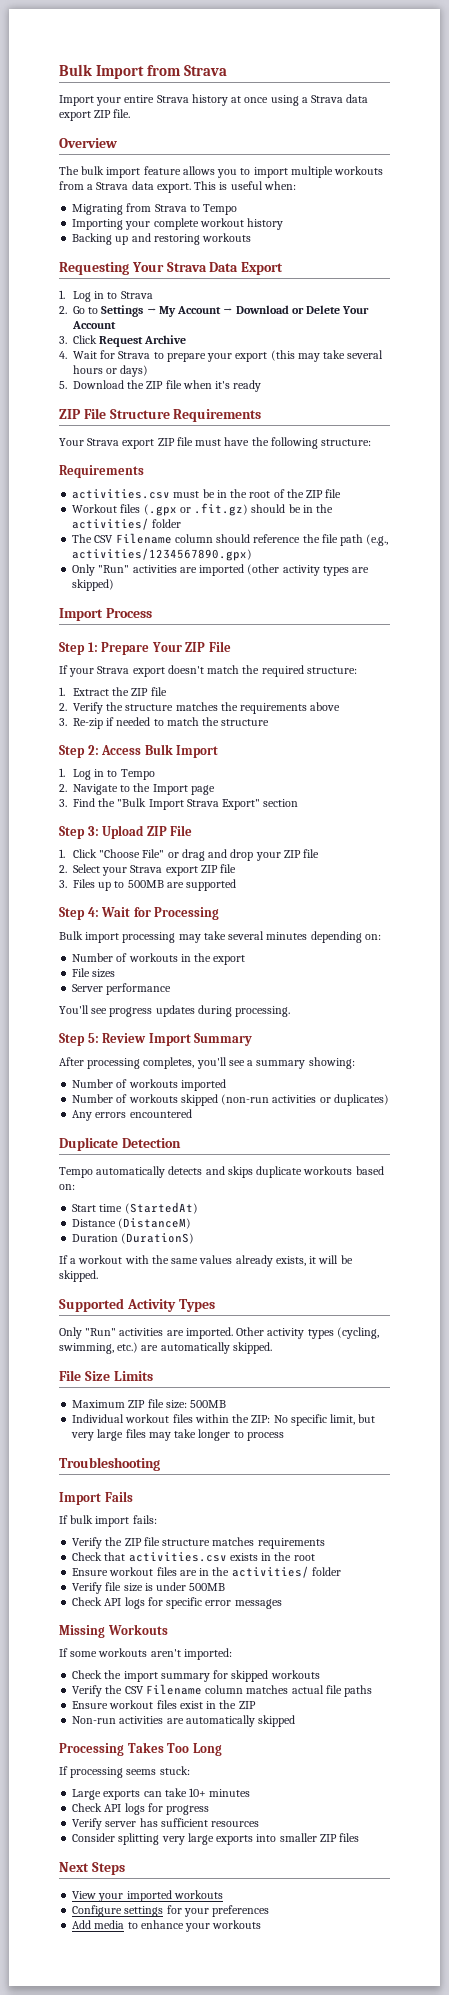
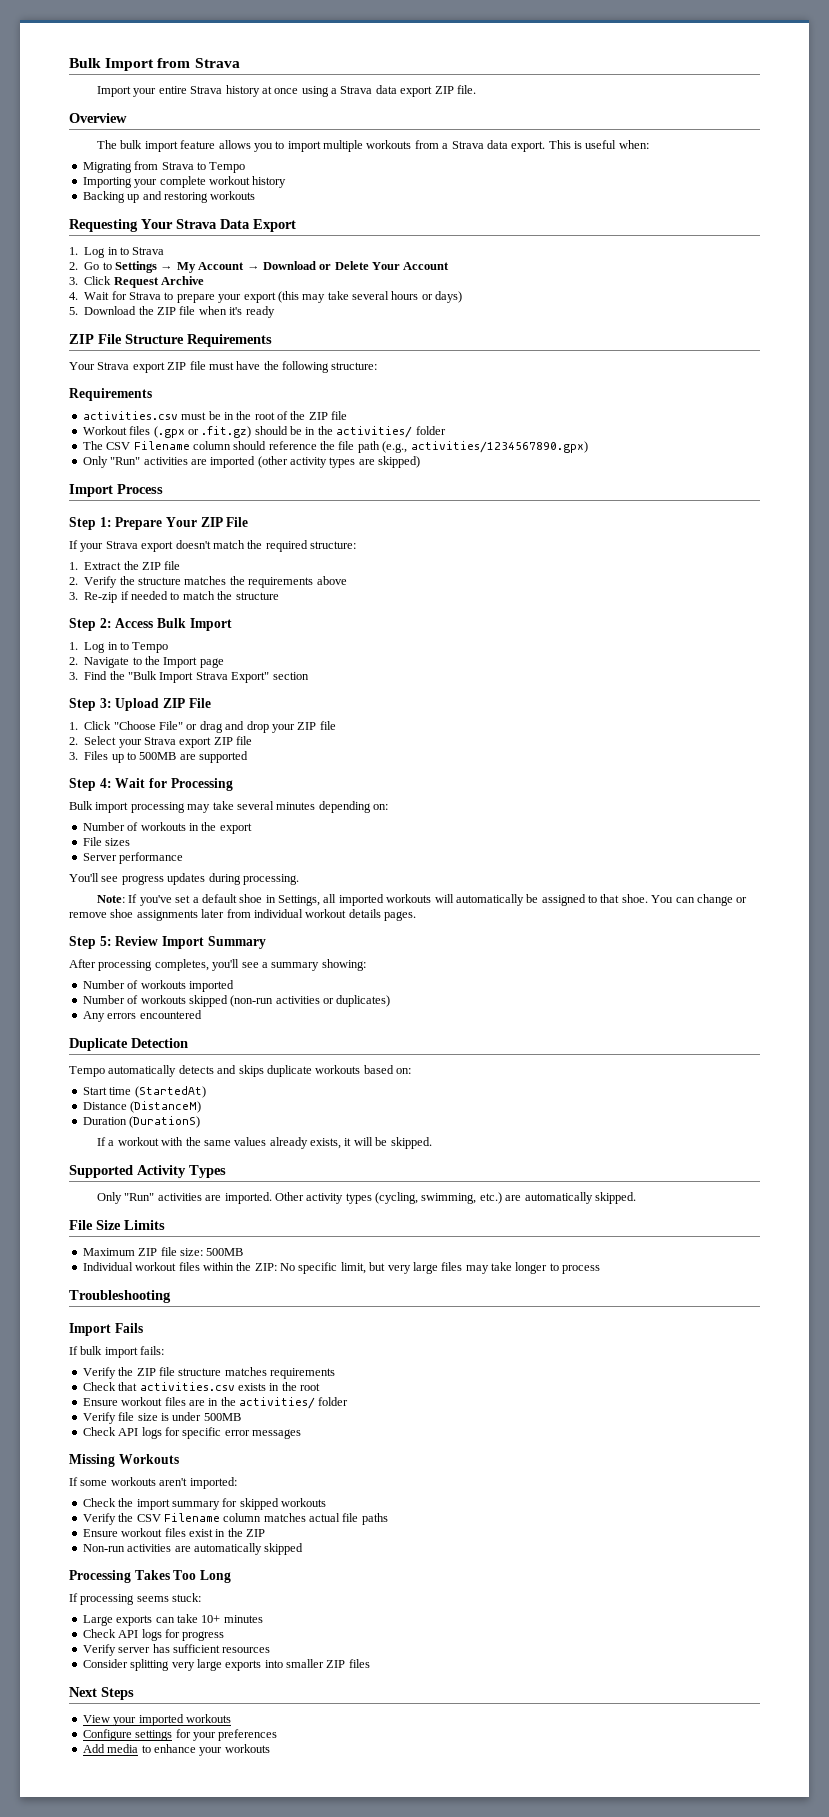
+ Note: If you've set a default shoe in Settings, all imported workouts will automatically be assigned to that shoe. You can change or remove shoe assignments later from individual workout details pages.

